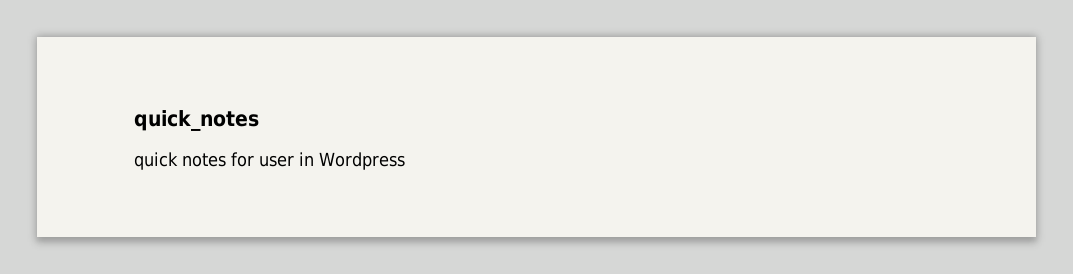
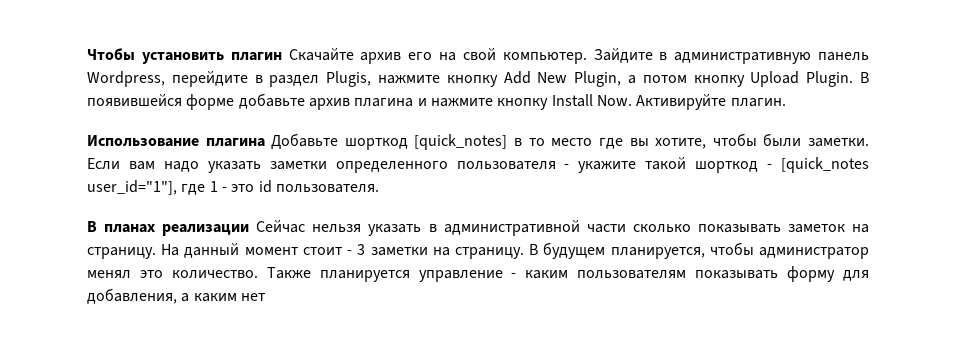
- quick_notes
- quick notes for user in Wordpress
+ Чтобы установить плагин Скачайте архив его на свой компьютер. Зайдите в административную панель Wordpress, перейдите в раздел Plugis, нажмите кнопку Add New Plugin, а потом кнопку Upload Plugin. В появившейся форме добавьте архив плагина и нажмите кнопку Install Now. Активируйте плагин.
+ Использование плагина Добавьте шорткод [quick_notes] в то место где вы хотите, чтобы были заметки. Если вам надо указать заметки определенного пользователя - укажите такой шорткод - [quick_notes user_id="1"], где 1 - это id пользователя.
+ В планах реализации Сейчас нельзя указать в административной части сколько показывать заметок на страницу. На данный момент стоит - 3 заметки на страницу. В будущем планируется, чтобы администратор менял это количество. Также планируется управление - каким пользователям показывать форму для добавления, а каким нет

